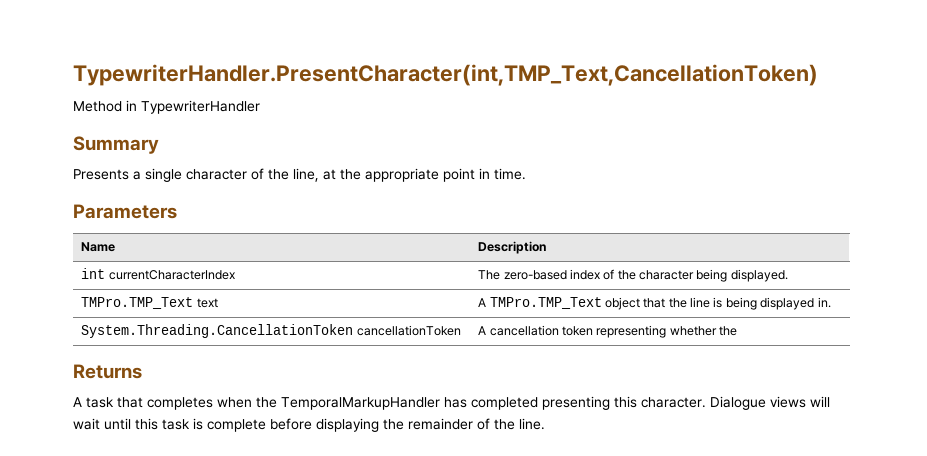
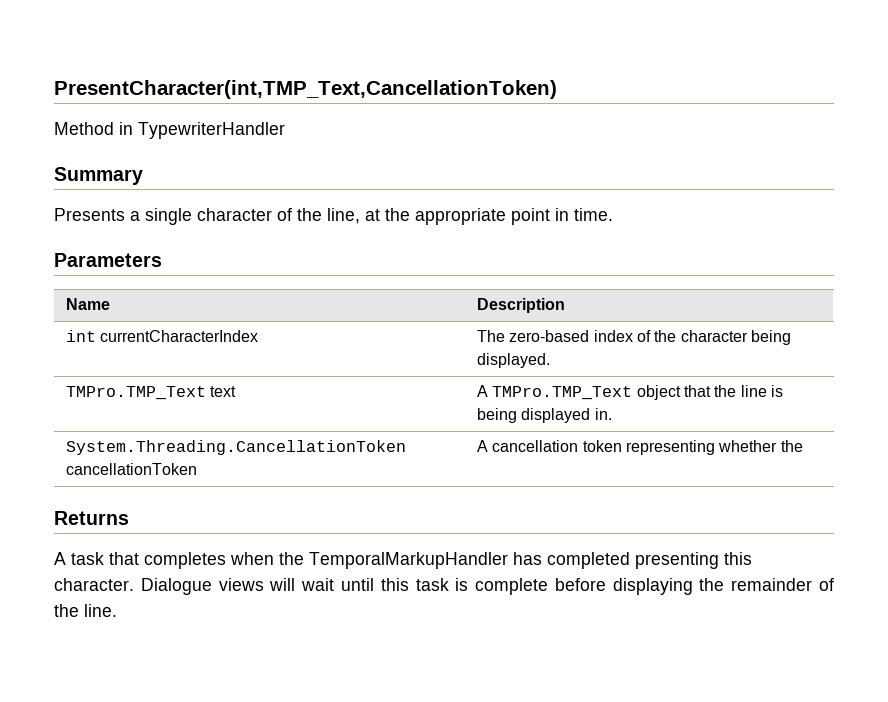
- TypewriterHandler.PresentCharacter(int,TMP_Text,CancellationToken)
+ PresentCharacter(int,TMP_Text,CancellationToken)

